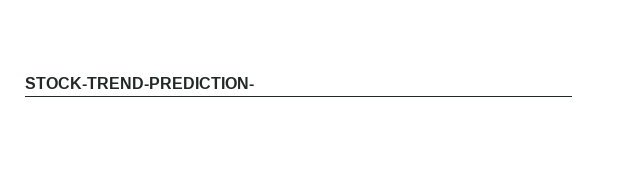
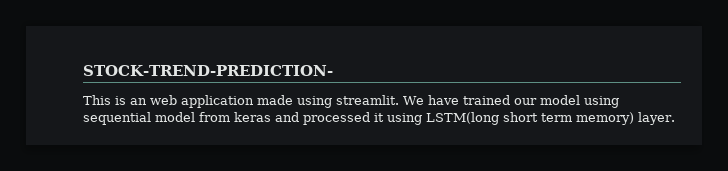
+ This is an web application made using streamlit. We have trained our model using sequential model from keras and processed it using LSTM(long short term memory) layer.

